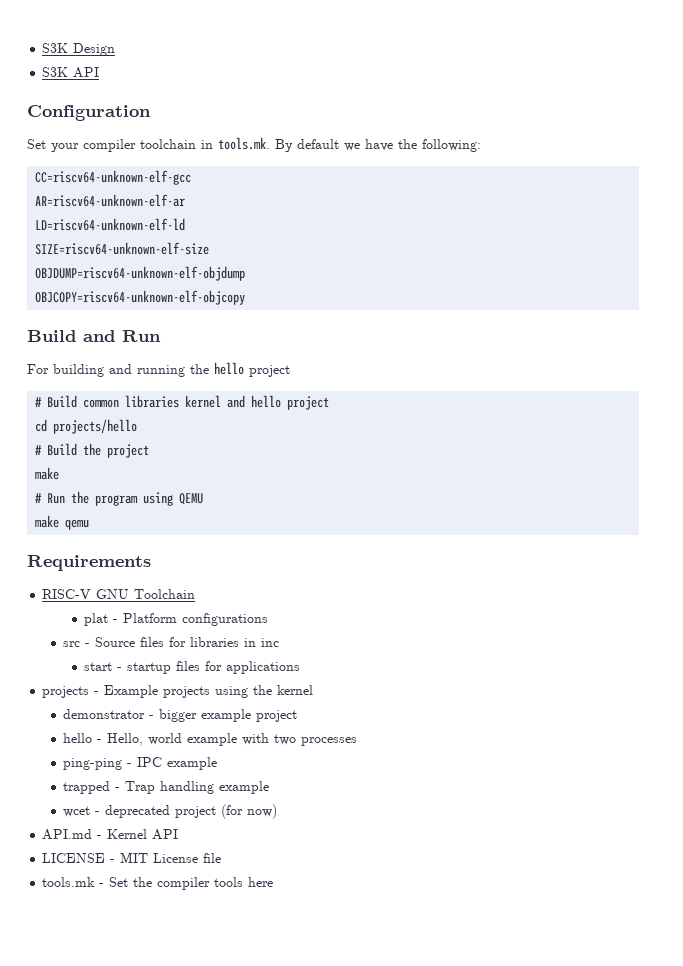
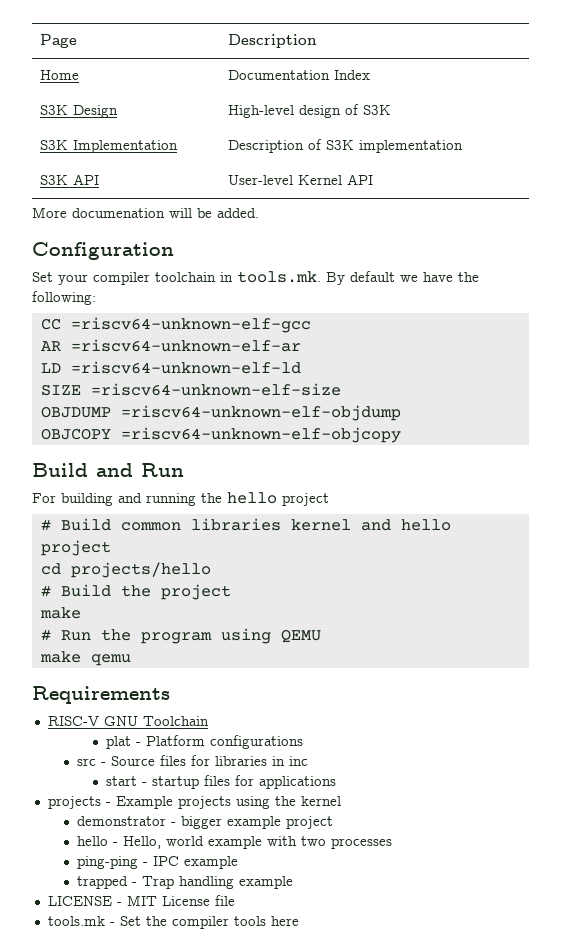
- S3K Design
- S3K API
+ Page | Description
+ Home | Documentation Index
+ S3K Design | High-level design of S3K
+ S3K Implementation | Description of S3K implementation
+ S3K API | User-level Kernel API
+ More documenation will be added.
- CC=riscv64-unknown-elf-gcc
- AR=riscv64-unknown-elf-ar
- LD=riscv64-unknown-elf-ld
- SIZE=riscv64-unknown-elf-size
- OBJDUMP=riscv64-unknown-elf-objdump
- OBJCOPY=riscv64-unknown-elf-objcopy
+ CC =riscv64-unknown-elf-gcc
+ AR =riscv64-unknown-elf-ar
+ LD =riscv64-unknown-elf-ld
+ SIZE =riscv64-unknown-elf-size
+ OBJDUMP =riscv64-unknown-elf-objdump
+ OBJCOPY =riscv64-unknown-elf-objcopy
- wcet - deprecated project (for now)
- API.md - Kernel API

